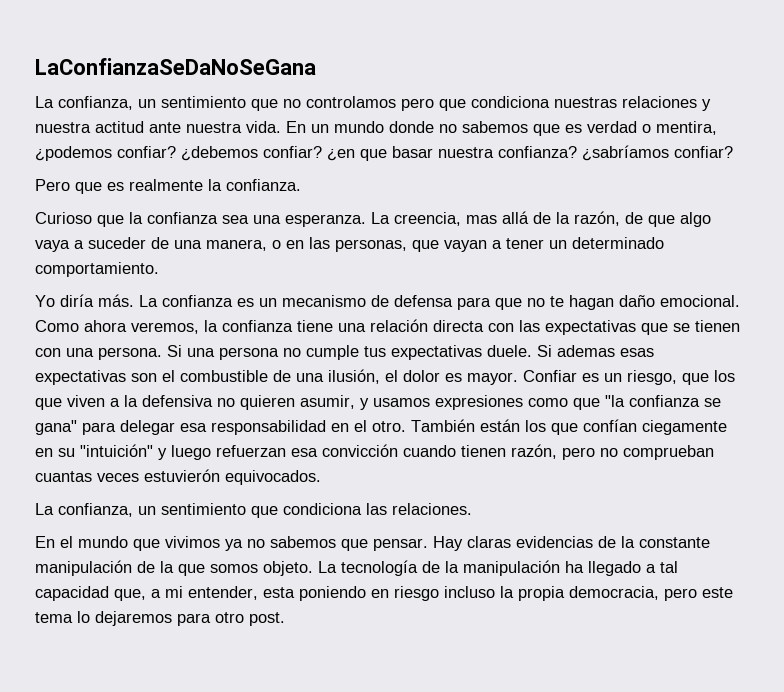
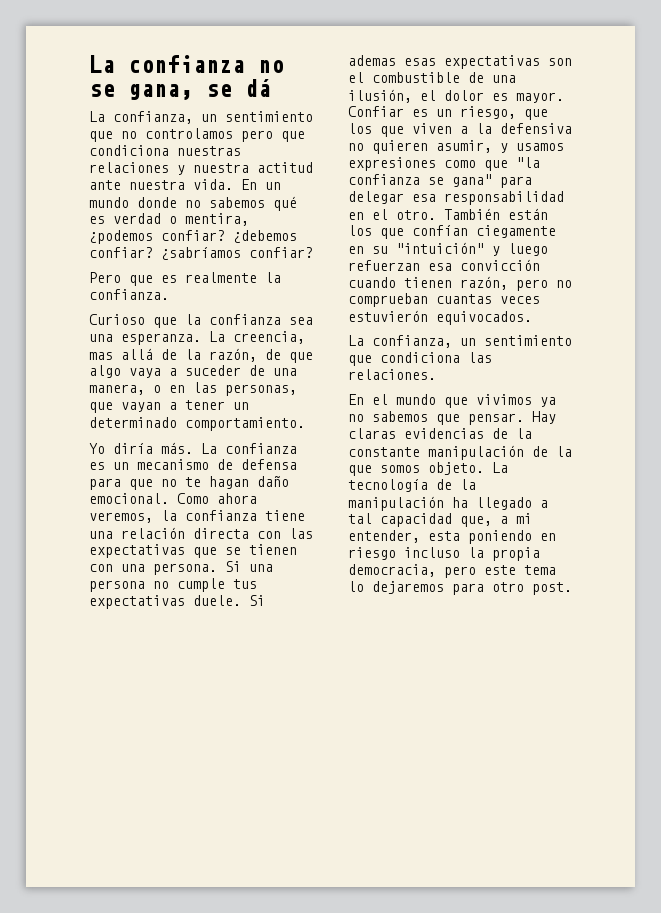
- LaConfianzaSeDaNoSeGana
+ La confianza no se gana, se dá
- En un mundo donde no sabemos que es verdad o mentira, ¿podemos confiar?
+ En un mundo donde no sabemos qué es verdad o mentira, ¿podemos confiar?
- ¿en que basar nuestra confianza?

